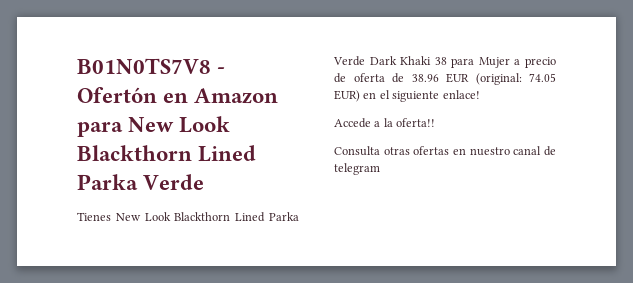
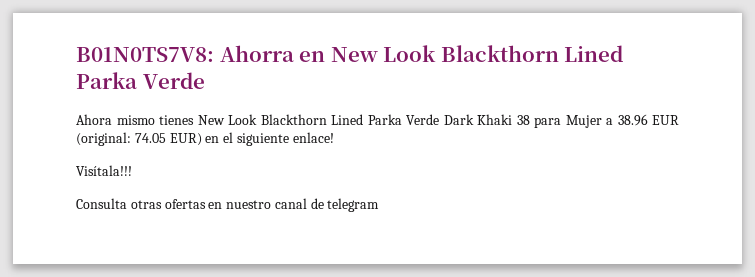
- B01N0TS7V8 - Ofertón en Amazon para New Look Blackthorn Lined Parka Verde
+ B01N0TS7V8: Ahorra en New Look Blackthorn Lined Parka Verde
- Tienes New Look Blackthorn Lined Parka Verde Dark Khaki 38 para Mujer a precio de oferta de 38.96 EUR (original: 74.05 EUR) en el siguiente enlace!
+ Ahora mismo tienes New Look Blackthorn Lined Parka Verde Dark Khaki 38 para Mujer a 38.96 EUR (original: 74.05 EUR) en el siguiente enlace!
- Accede a la oferta!!
+ Visítala!!!

